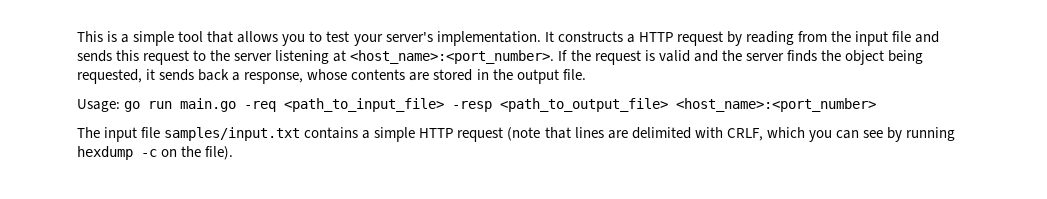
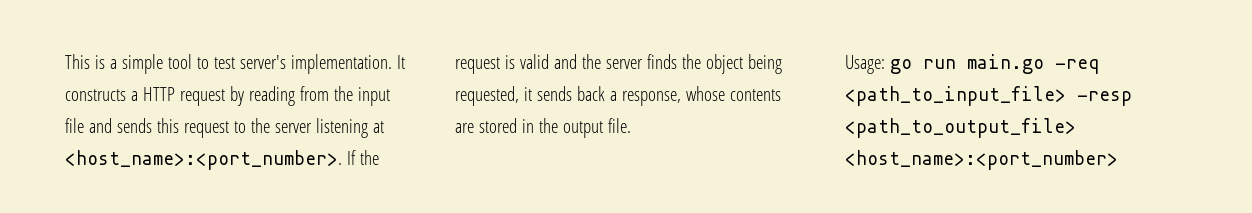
- This is a simple tool that allows you to test your server's implementation.
+ This is a simple tool to test server's implementation.
- The input file samples/input.txt contains a simple HTTP request (note that lines are delimited with CRLF, which you can see by running hexdump -c on the file).

